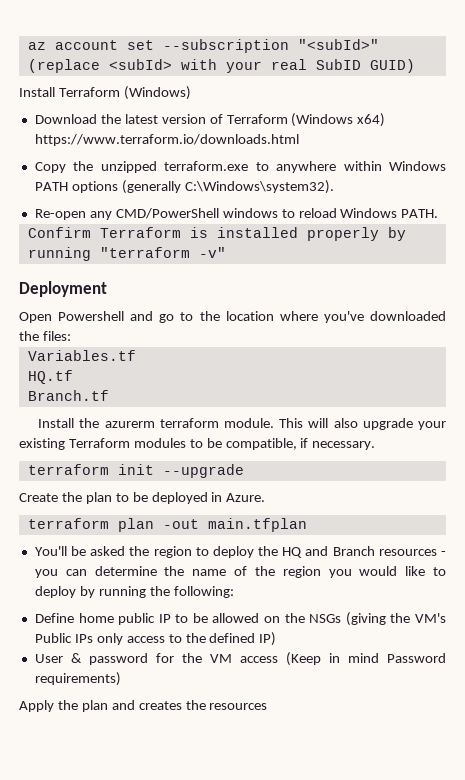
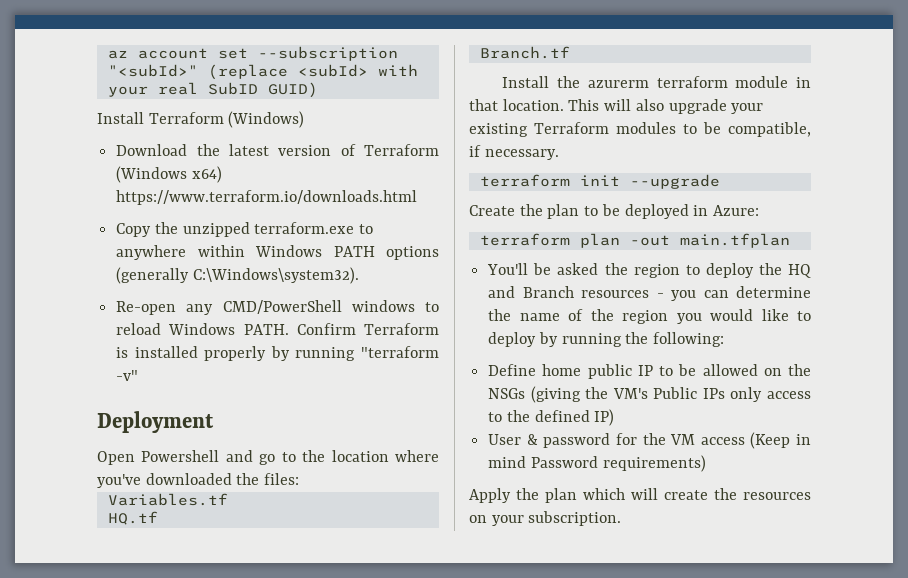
- Re-open any CMD/PowerShell windows to reload Windows PATH.
- Confirm Terraform is installed properly by running "terraform -v"
+ Re-open any CMD/PowerShell windows to reload Windows PATH. Confirm Terraform is installed properly by running "terraform -v"
- Install the azurerm terraform module.
+ Install the azurerm terraform module in that location.
- Create the plan to be deployed in Azure.
+ Create the plan to be deployed in Azure:
- Apply the plan and creates the resources
+ Apply the plan which will create the resources on your subscription.

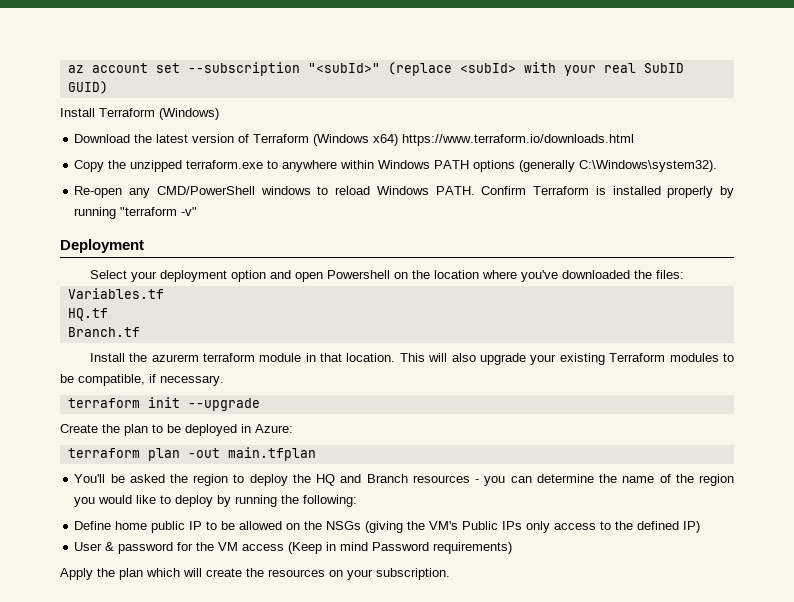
- Open Powershell and go to the location where you've downloaded the files:
+ Select your deployment option and open Powershell on the location where you've downloaded the files:

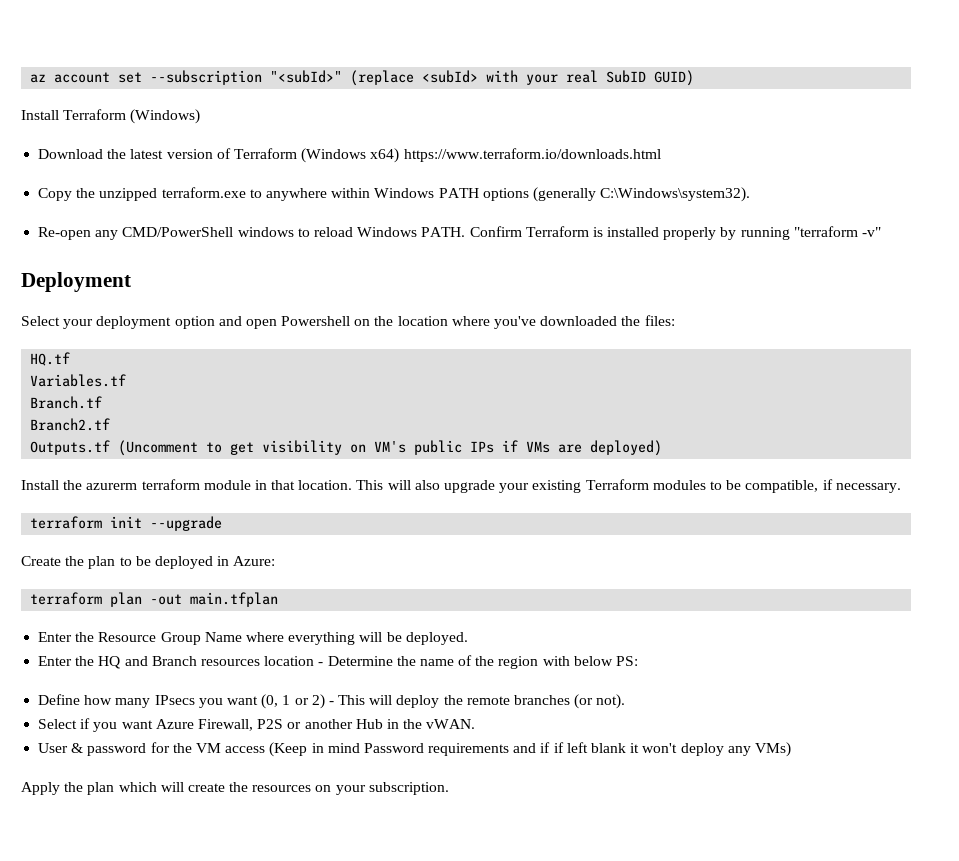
+ HQ.tf
- HQ.tf
  Branch.tf
+ Branch2.tf
+ Outputs.tf (Uncomment to get visibility on VM's public IPs if VMs are deployed)
- You'll be asked the region to deploy the HQ and Branch resources - you can determine the name of the region you would like to deploy by running the following:
- Define home public IP to be allowed on the NSGs (giving the VM's Public IPs only access to the defined IP)
+ Enter the Resource Group Name where everything will be deployed.
+ Enter the HQ and Branch resources location - Determine the name of the region with below PS:
+ Define how many IPsecs you want (0, 1 or 2) - This will deploy the remote branches (or not).
+ Select if you want Azure Firewall, P2S or another Hub in the vWAN.
- User & password for the VM access (Keep in mind Password requirements)
+ User & password for the VM access (Keep in mind Password requirements and if if left blank it won't deploy any VMs)

